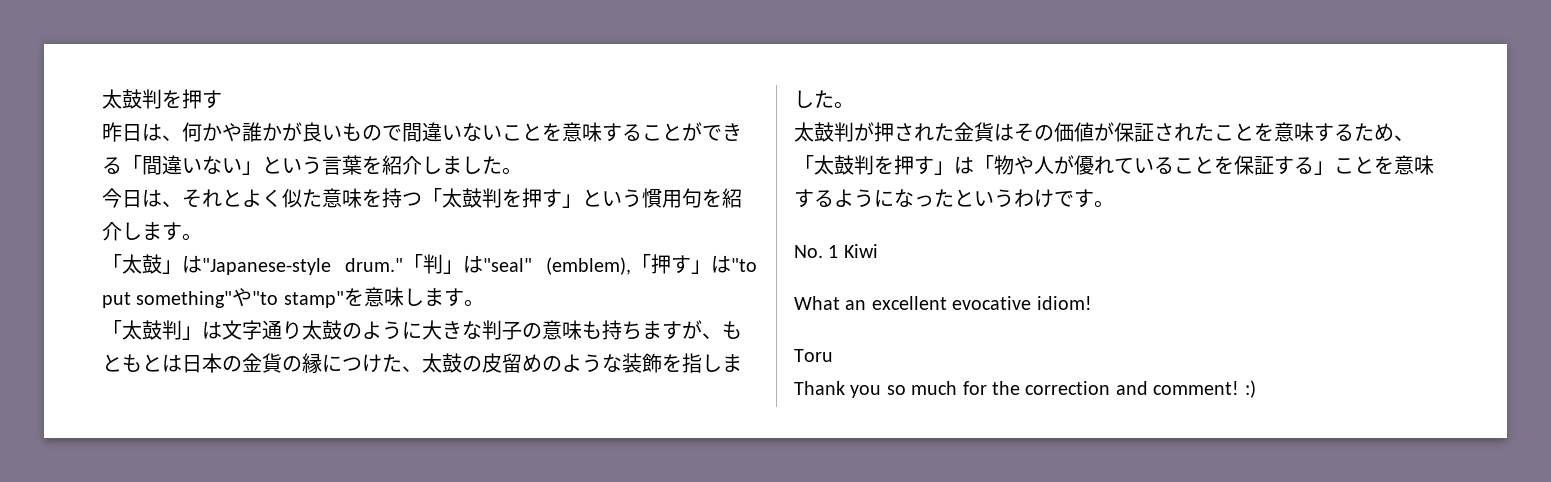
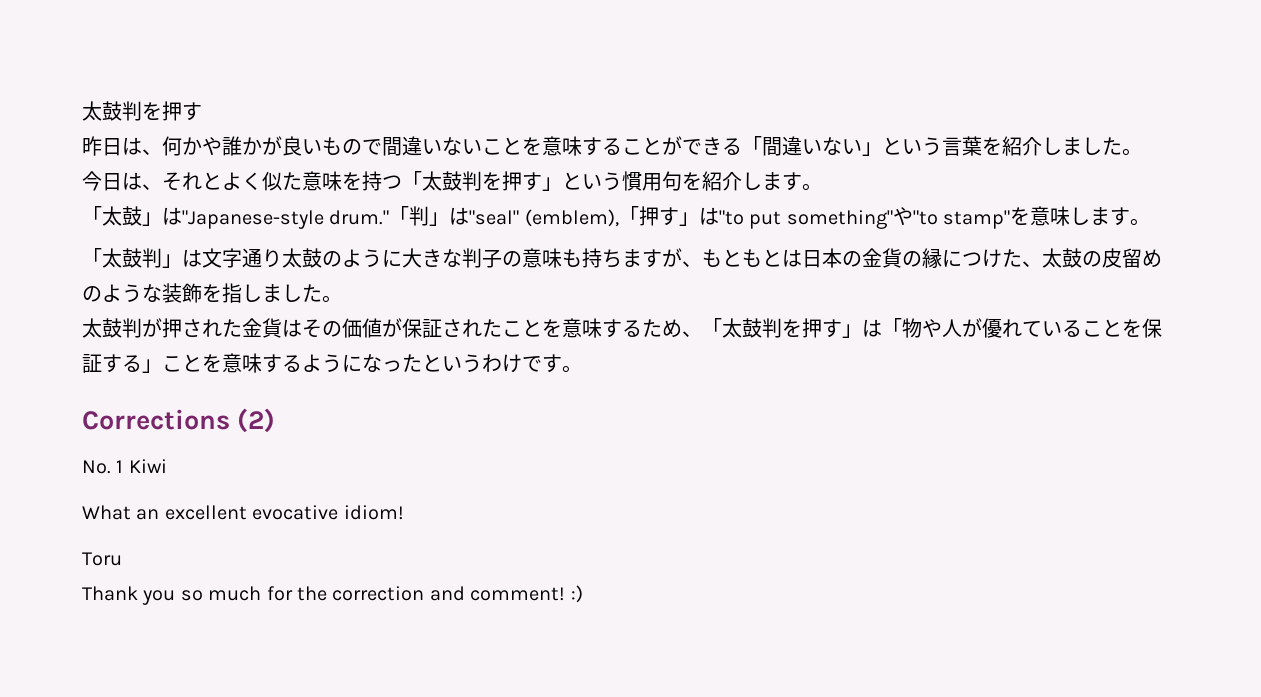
+ Corrections (2)

